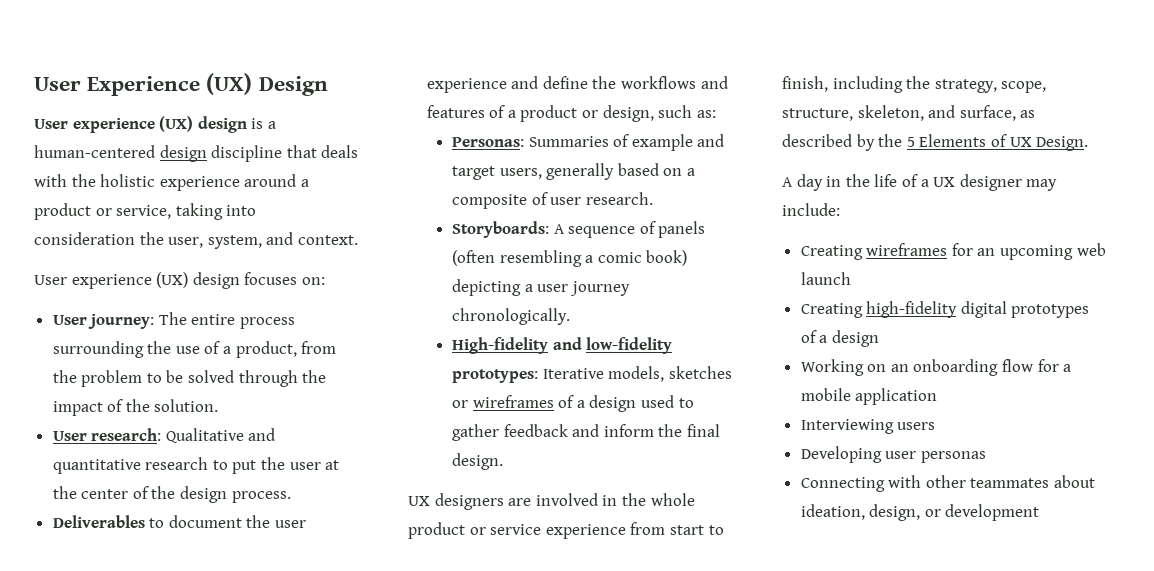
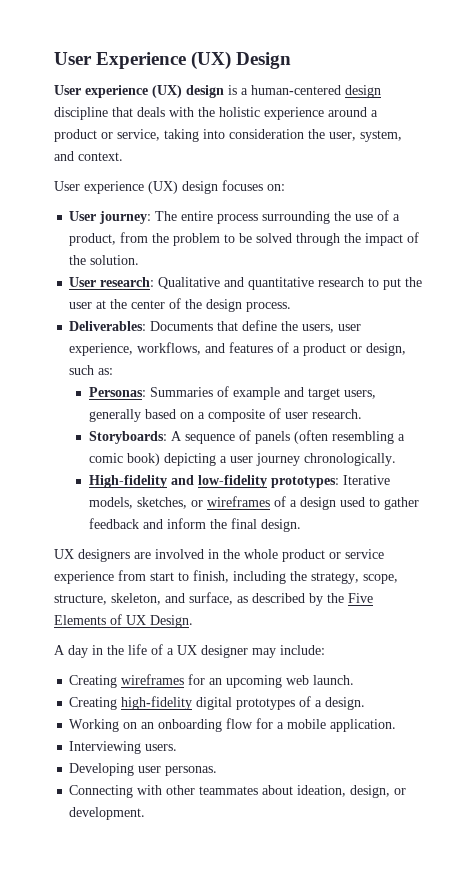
- Deliverables to document the user experience and define the workflows and features of a product or design, such as:
+ Deliverables: Documents that define the users, user experience, workflows, and features of a product or design, such as:
- High-fidelity and low-fidelity prototypes: Iterative models, sketches or wireframes of a design used to gather feedback and inform the final design.
+ High-fidelity and low-fidelity prototypes: Iterative models, sketches, or wireframes of a design used to gather feedback and inform the final design.
- UX designers are involved in the whole product or service experience from start to finish, including the strategy, scope, structure, skeleton, and surface, as described by the 5 Elements of UX Design.
+ UX designers are involved in the whole product or service experience from start to finish, including the strategy, scope, structure, skeleton, and surface, as described by the Five Elements of UX Design.
- Creating wireframes for an upcoming web launch
+ Creating wireframes for an upcoming web launch.
- Creating high-fidelity digital prototypes of a design
+ Creating high-fidelity digital prototypes of a design.
- Working on an onboarding flow for a mobile application
+ Working on an onboarding flow for a mobile application.
- Interviewing users
+ Interviewing users.
- Developing user personas
+ Developing user personas.
- Connecting with other teammates about ideation, design, or development
+ Connecting with other teammates about ideation, design, or development.

